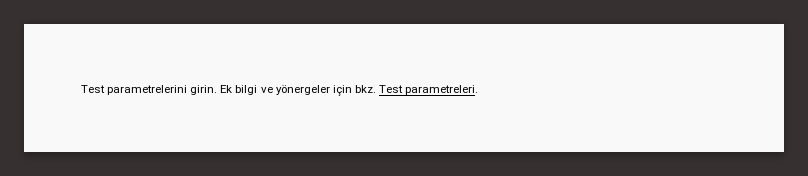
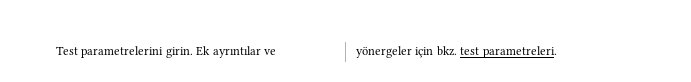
- Ek bilgi ve yönergeler için bkz. Test parametreleri.
+ Ek ayrıntılar ve yönergeler için bkz. test parametreleri.

